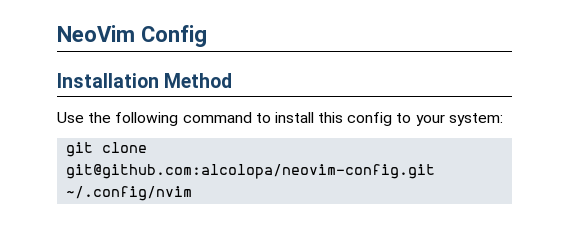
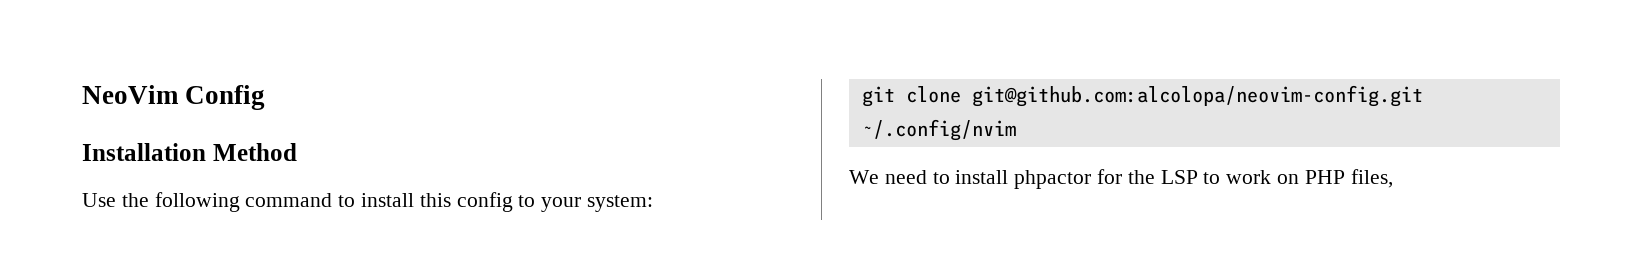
+ We need to install phpactor for the LSP to work on PHP files,

